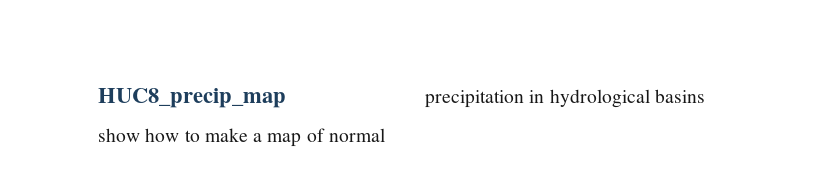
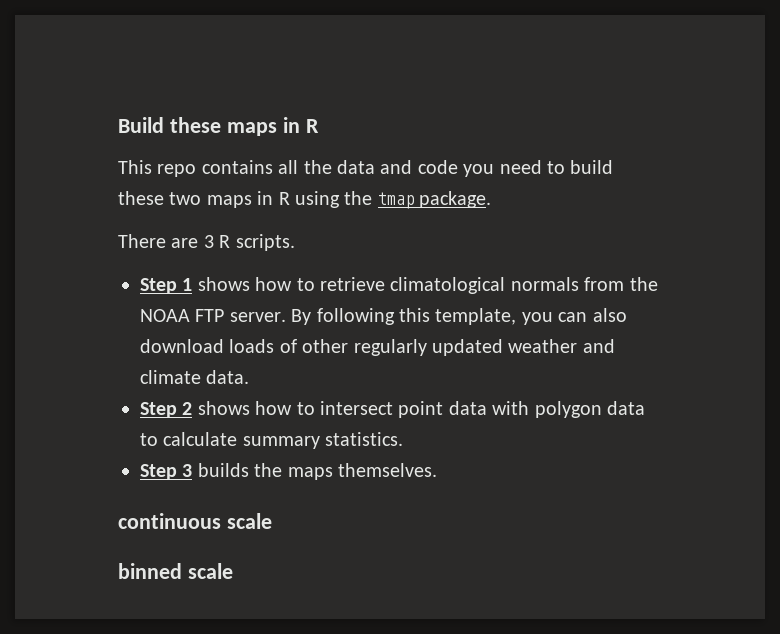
- HUC8_precip_map
- show how to make a map of normal precipitation in hydrological basins
+ Build these maps in R
+ This repo contains all the data and code you need to build these two maps in R using the tmap package.
+ There are 3 R scripts.
+ Step 1 shows how to retrieve climatological normals from the NOAA FTP server. By following this template, you can also download loads of other regularly updated weather and climate data.
+ Step 2 shows how to intersect point data with polygon data to calculate summary statistics.
+ Step 3 builds the maps themselves.
+ continuous scale
+ binned scale

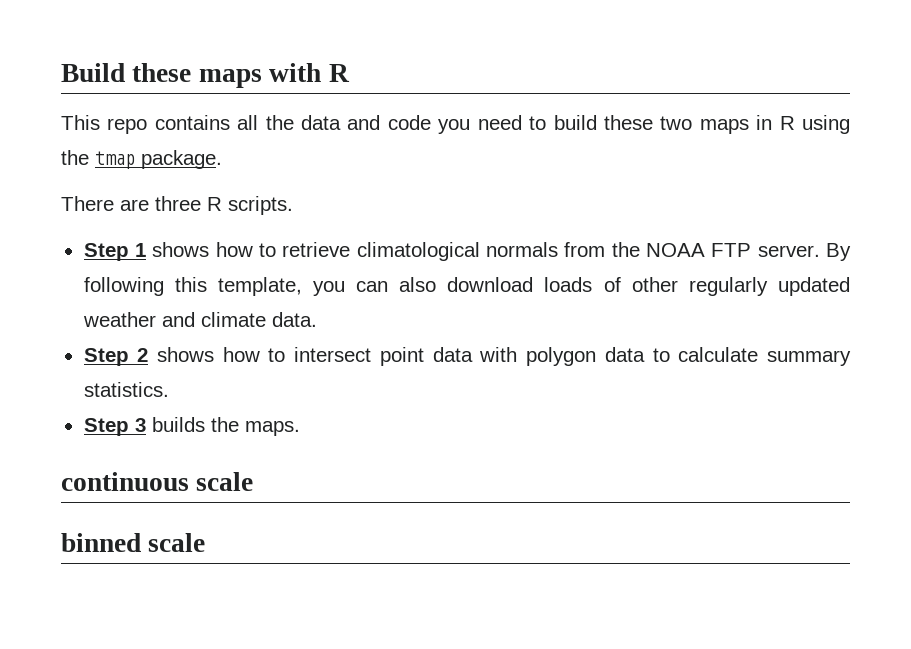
- Build these maps in R
+ Build these maps with R
- There are 3 R scripts.
+ There are three R scripts.
- Step 3 builds the maps themselves.
+ Step 3 builds the maps.

